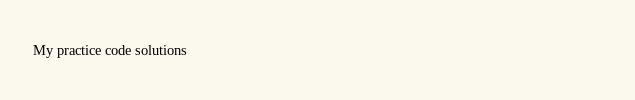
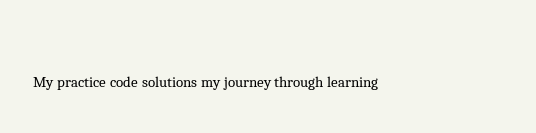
- My practice code solutions
+ My practice code solutions my journey through learning

